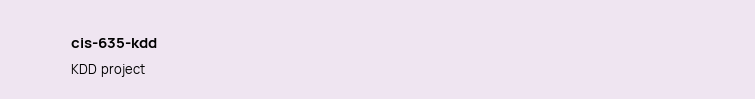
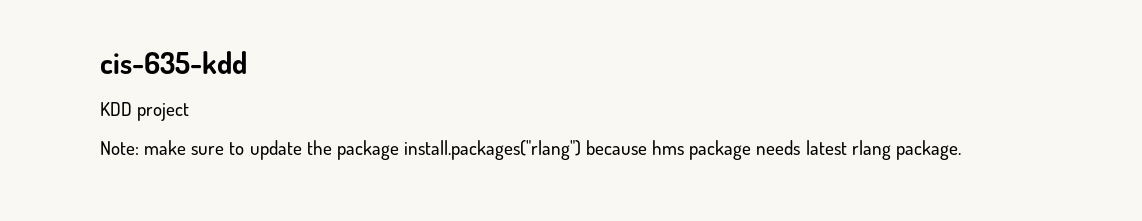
+ Note: make sure to update the package install.packages("rlang") because hms package needs latest rlang package.

